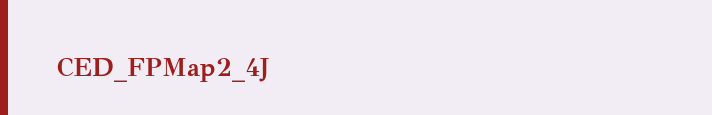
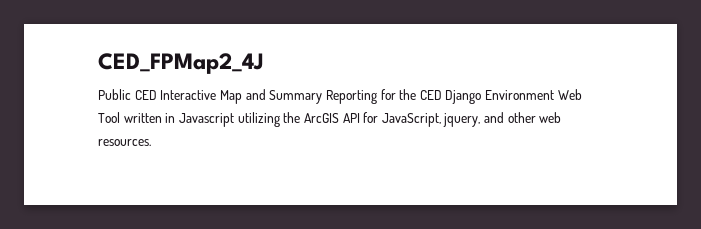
+ Public CED Interactive Map and Summary Reporting for the CED Django Environment Web Tool written in Javascript utilizing the ArcGIS API for JavaScript, jquery, and other web resources.

